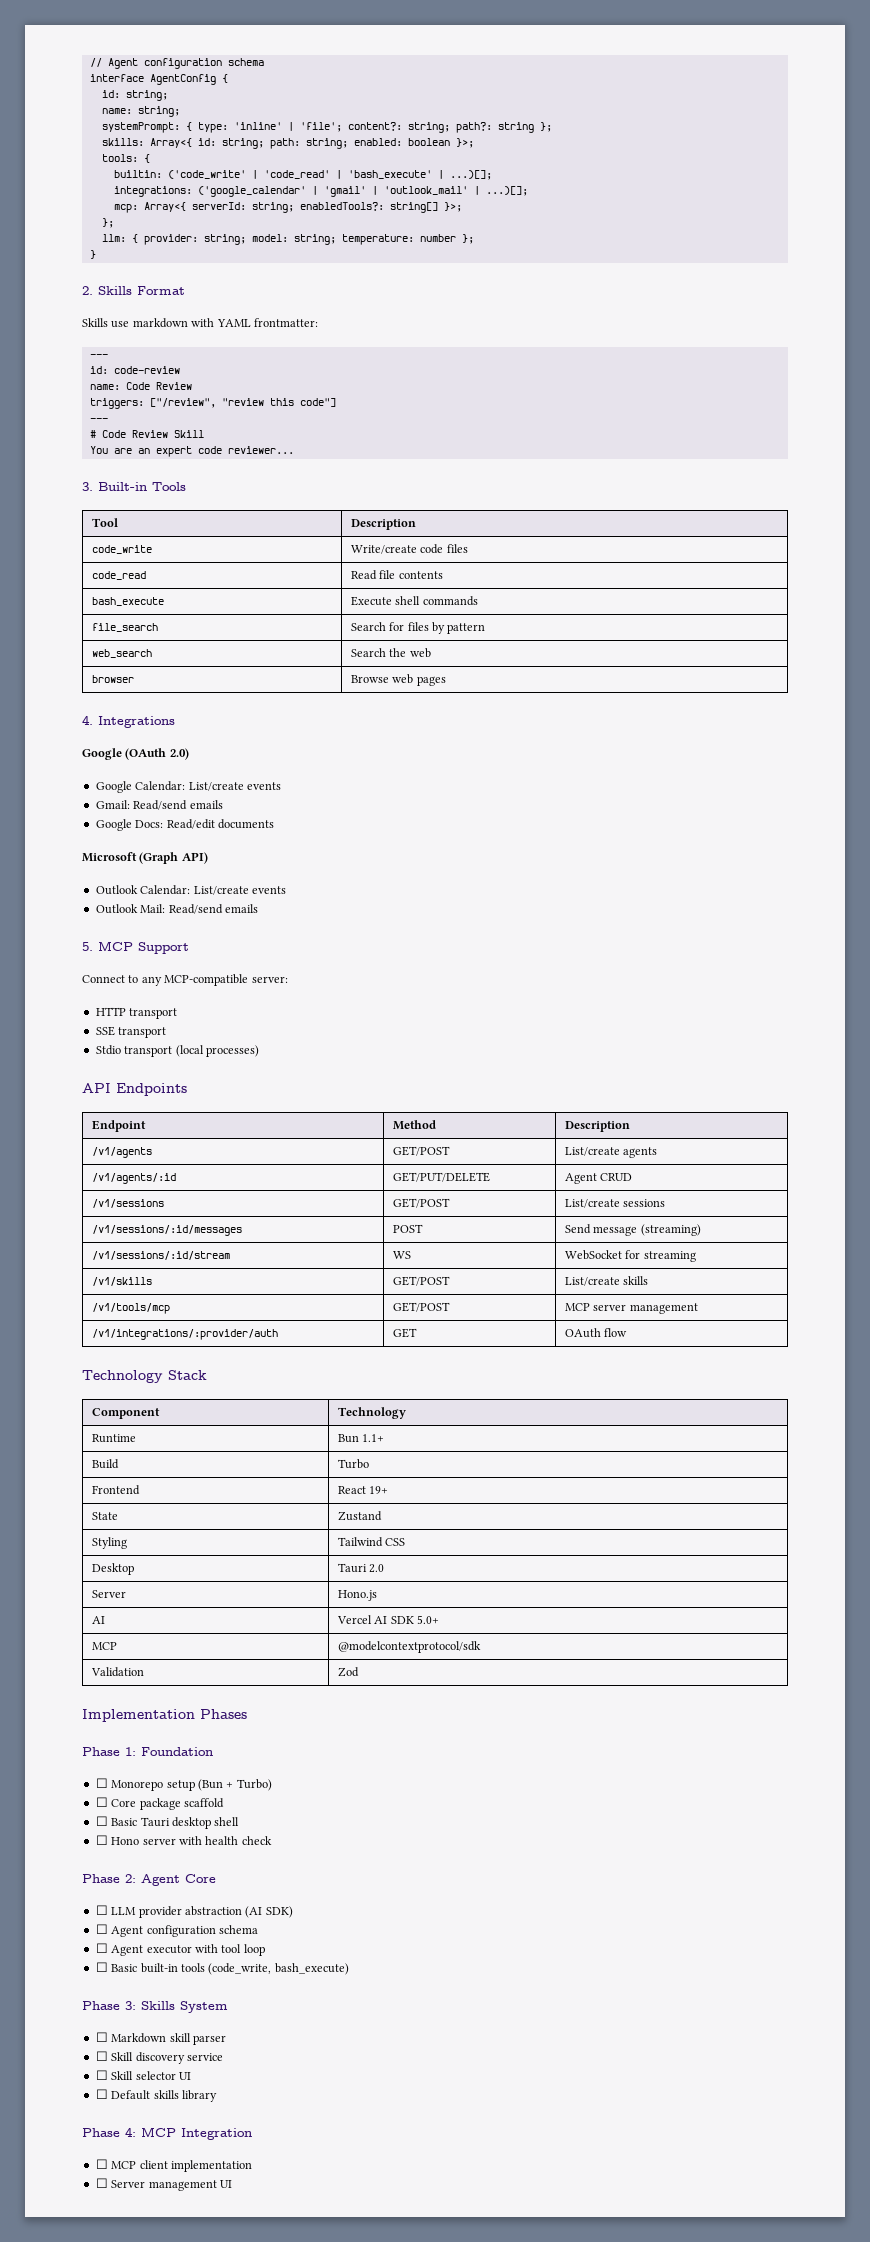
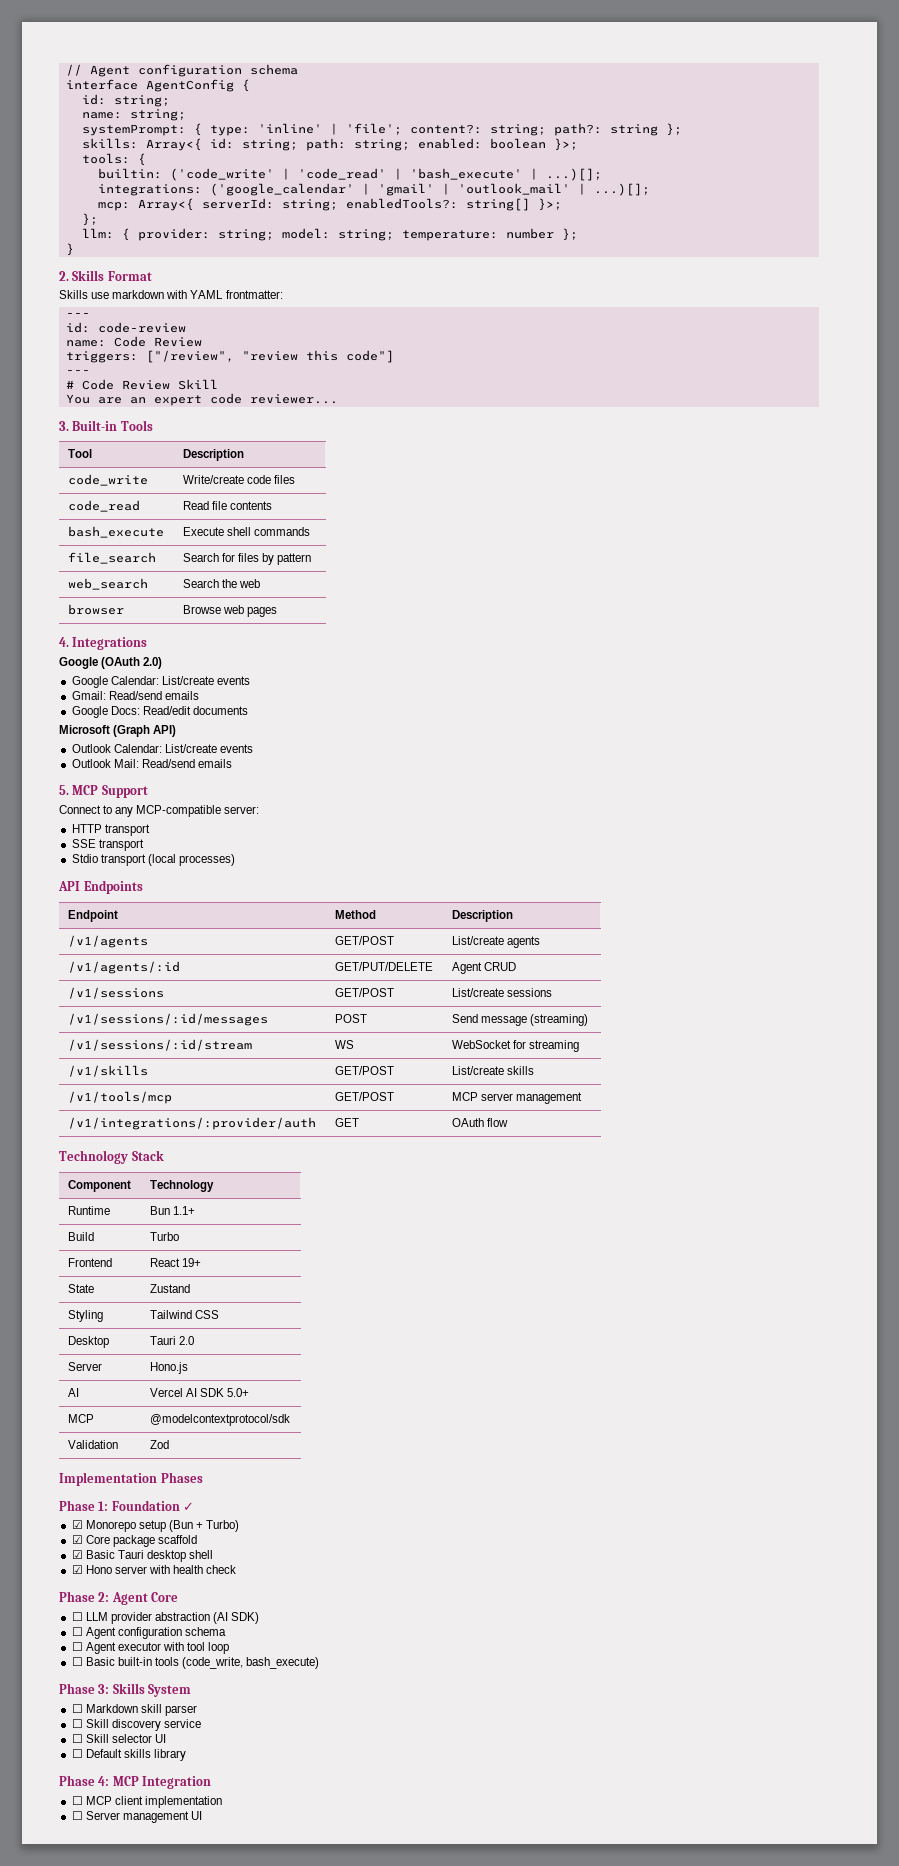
- Phase 1: Foundation
- ☐ Monorepo setup (Bun + Turbo)
+ Phase 1: Foundation ✓
+ ☑ Monorepo setup (Bun + Turbo)
- ☐ Core package scaffold
+ ☑ Core package scaffold
- ☐ Basic Tauri desktop shell
+ ☑ Basic Tauri desktop shell
- ☐ Hono server with health check
+ ☑ Hono server with health check

